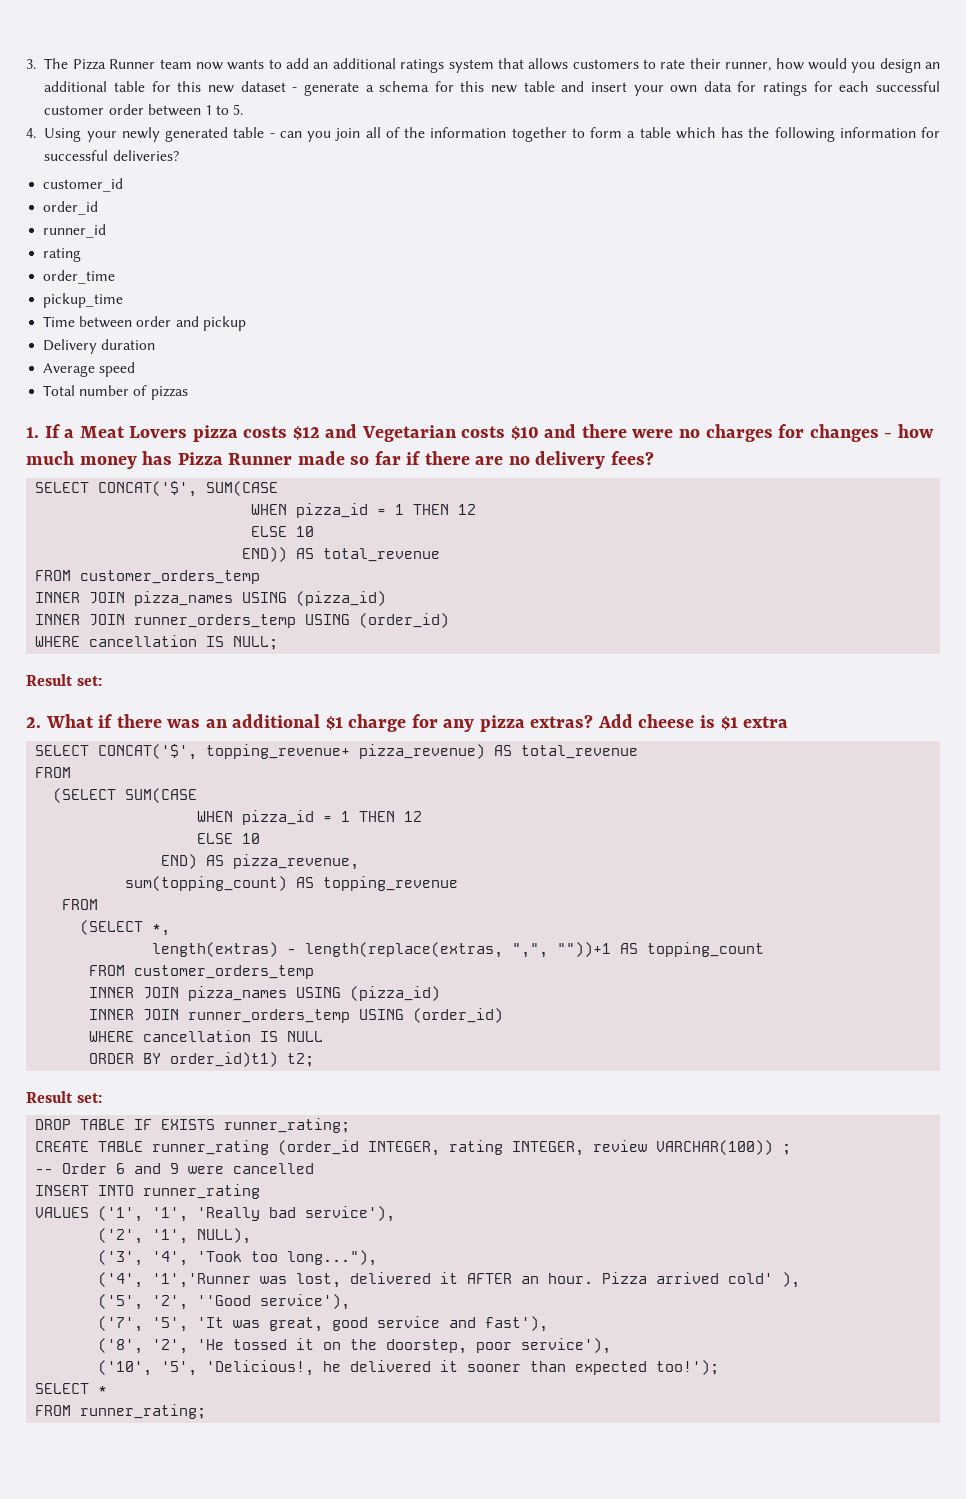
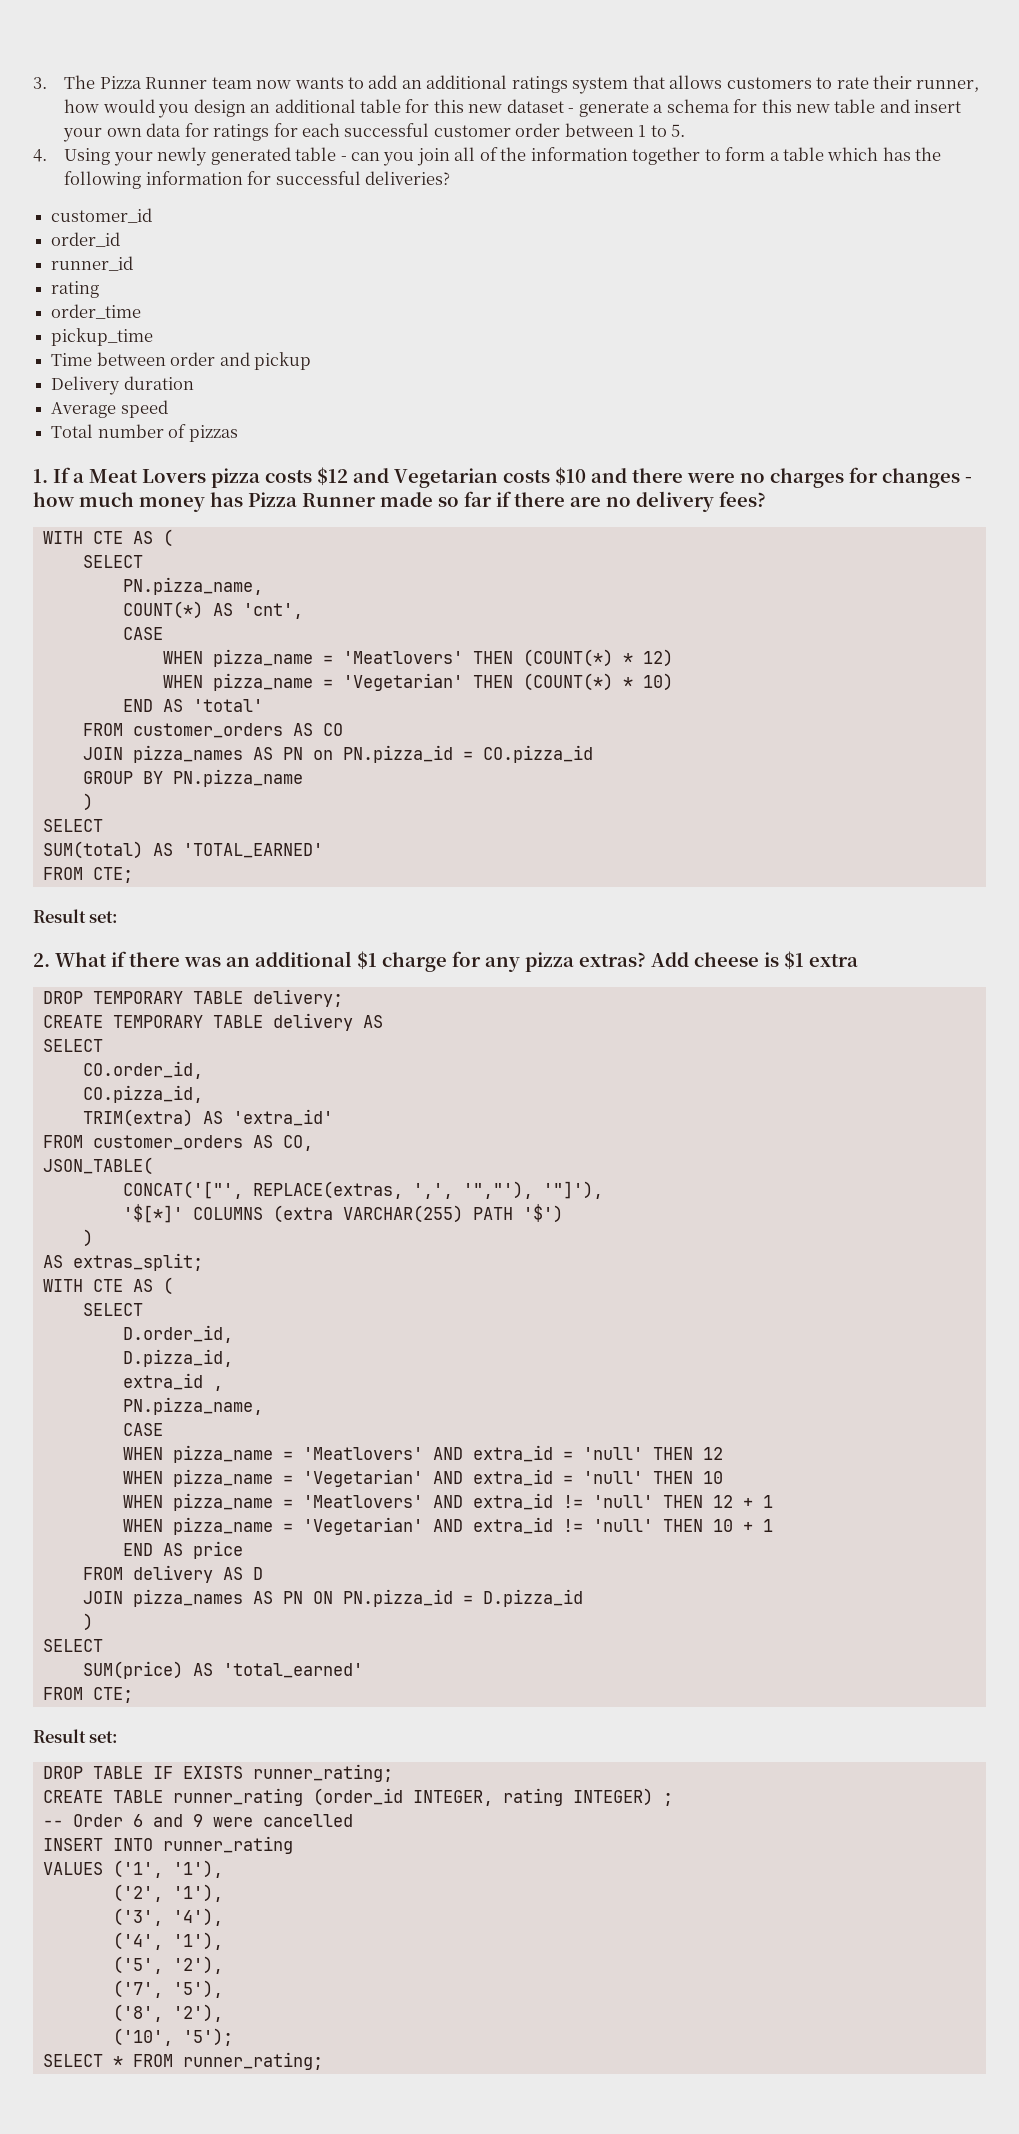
  1. If a Meat Lovers pizza costs $12 and Vegetarian costs $10 and there were no charges for changes - how much money has Pizza Runner made so far if there are no delivery fees?
- SELECT CONCAT('$', SUM(CASE
- WHEN pizza_id = 1 THEN 12
- ELSE 10
- END)) AS total_revenue
- FROM customer_orders_temp
- INNER JOIN pizza_names USING (pizza_id)
- INNER JOIN runner_orders_temp USING (order_id)
- WHERE cancellation IS NULL;
+ WITH CTE AS (
+ SELECT
+ PN.pizza_name,
+ COUNT(*) AS 'cnt',
+ CASE
+ WHEN pizza_name = 'Meatlovers' THEN (COUNT(*) * 12)
+ WHEN pizza_name = 'Vegetarian' THEN (COUNT(*) * 10)
+ END AS 'total'
+ FROM customer_orders AS CO
+ JOIN pizza_names AS PN on PN.pizza_id = CO.pizza_id
+ GROUP BY PN.pizza_name
+ )
+ SELECT
+ SUM(total) AS 'TOTAL_EARNED'
+ FROM CTE;
- SELECT CONCAT('$', topping_revenue+ pizza_revenue) AS total_revenue
- FROM
- (SELECT SUM(CASE
- WHEN pizza_id = 1 THEN 12
- ELSE 10
- END) AS pizza_revenue,
- sum(topping_count) AS topping_revenue
- FROM
- (SELECT *,
- length(extras) - length(replace(extras, ",", ""))+1 AS topping_count
- FROM customer_orders_temp
- INNER JOIN pizza_names USING (pizza_id)
- INNER JOIN runner_orders_temp USING (order_id)
- WHERE cancellation IS NULL
- ORDER BY order_id)t1) t2;
+ DROP TEMPORARY TABLE delivery;
+ CREATE TEMPORARY TABLE delivery AS
+ SELECT
+ CO.order_id,
+ CO.pizza_id,
+ TRIM(extra) AS 'extra_id'
+ FROM customer_orders AS CO,
+ JSON_TABLE(
+ CONCAT('["', REPLACE(extras, ',', '","'), '"]'),
+ '$[*]' COLUMNS (extra VARCHAR(255) PATH '$')
+ )
+ AS extras_split;
+ WITH CTE AS (
+ SELECT
+ D.order_id,
+ D.pizza_id,
+ extra_id ,
+ PN.pizza_name,
+ CASE
+ WHEN pizza_name = 'Meatlovers' AND extra_id = 'null' THEN 12
+ WHEN pizza_name = 'Vegetarian' AND extra_id = 'null' THEN 10
+ WHEN pizza_name = 'Meatlovers' AND extra_id != 'null' THEN 12 + 1
+ WHEN pizza_name = 'Vegetarian' AND extra_id != 'null' THEN 10 + 1
+ END AS price
+ FROM delivery AS D
+ JOIN pizza_names AS PN ON PN.pizza_id = D.pizza_id
+ )
+ SELECT
+ SUM(price) AS 'total_earned'
+ FROM CTE;
- CREATE TABLE runner_rating (order_id INTEGER, rating INTEGER, review VARCHAR(100)) ;
+ CREATE TABLE runner_rating (order_id INTEGER, rating INTEGER) ;
- VALUES ('1', '1', 'Really bad service'),
+ VALUES ('1', '1'),
- ('2', '1', NULL),
+ ('2', '1'),
- ('3', '4', 'Took too long..."),
- ('4', '1','Runner was lost, delivered it AFTER an hour. Pizza arrived cold' ),
- ('5', '2', ''Good service'),
- ('7', '5', 'It was great, good service and fast'),
- ('8', '2', 'He tossed it on the doorstep, poor service'),
- ('10', '5', 'Delicious!, he delivered it sooner than expected too!');
+ ('3', '4'),
+ ('4', '1'),
+ ('5', '2'),
+ ('7', '5'),
+ ('8', '2'),
+ ('10', '5');
- SELECT *
- FROM runner_rating;
+ SELECT * FROM runner_rating;

